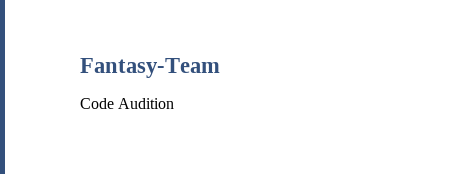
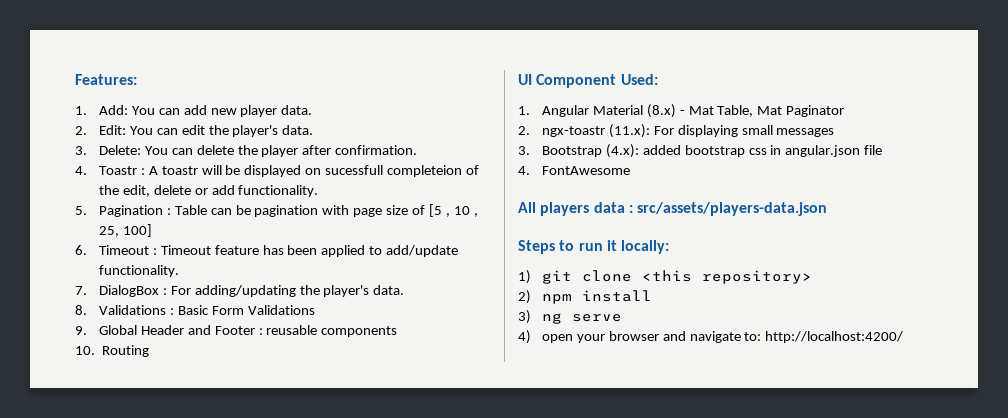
- Fantasy-Team
- Code Audition
+ Features:
+ 1. Add: You can add new player data.
+ 2. Edit: You can edit the player's data.
+ 3. Delete: You can delete the player after confirmation.
+ 4. Toastr : A toastr will be displayed on sucessfull completeion of the edit, delete or add functionality.
+ 5. Pagination : Table can be pagination with page size of [5 , 10 , 25, 100]
+ 6. Timeout : Timeout feature has been applied to add/update functionality.
+ 7. DialogBox : For adding/updating the player's data.
+ 8. Validations : Basic Form Validations
+ 9. Global Header and Footer : reusable components
+ 10. Routing
+ UI Component Used:
+ 1. Angular Material (8.x) - Mat Table, Mat Paginator
+ 2. ngx-toastr (11.x): For displaying small messages
+ 3. Bootstrap (4.x): added bootstrap css in angular.json file
+ 4. FontAwesome
+ All players data : src/assets/players-data.json
+ Steps to run it locally:
+ 1) git clone <this repository>
+ 2) npm install
+ 3) ng serve
+ 4) open your browser and navigate to: http://localhost:4200/

